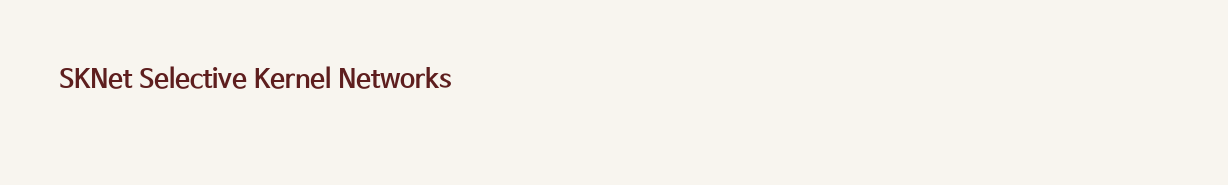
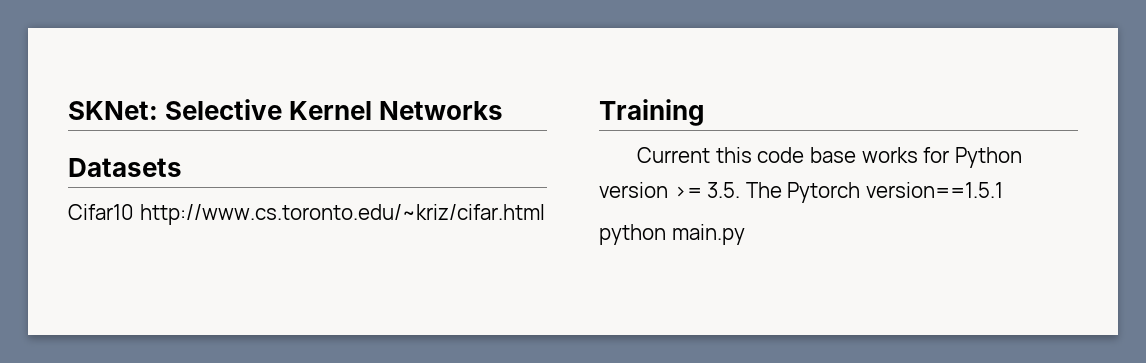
- SKNet Selective Kernel Networks
+ SKNet: Selective Kernel Networks
+ Datasets
+ Cifar10 http://www.cs.toronto.edu/~kriz/cifar.html
+ Training
+ Current this code base works for Python version >= 3.5. The Pytorch version==1.5.1
+ python main.py

